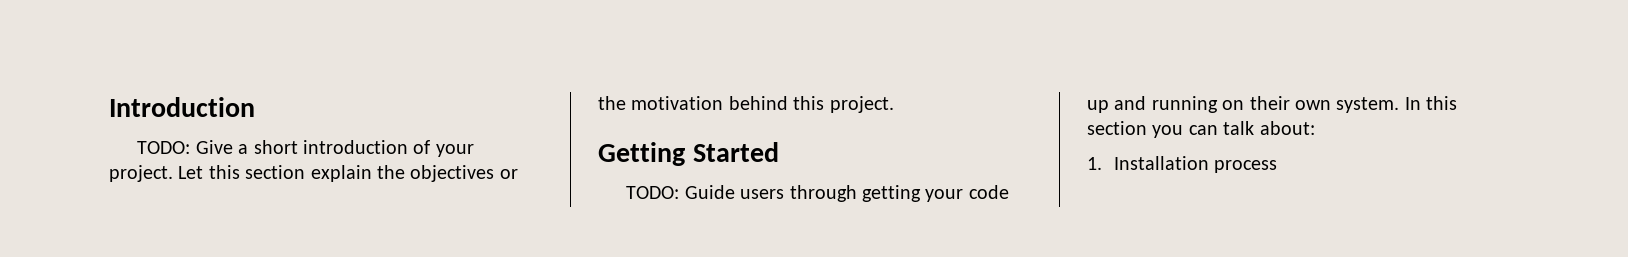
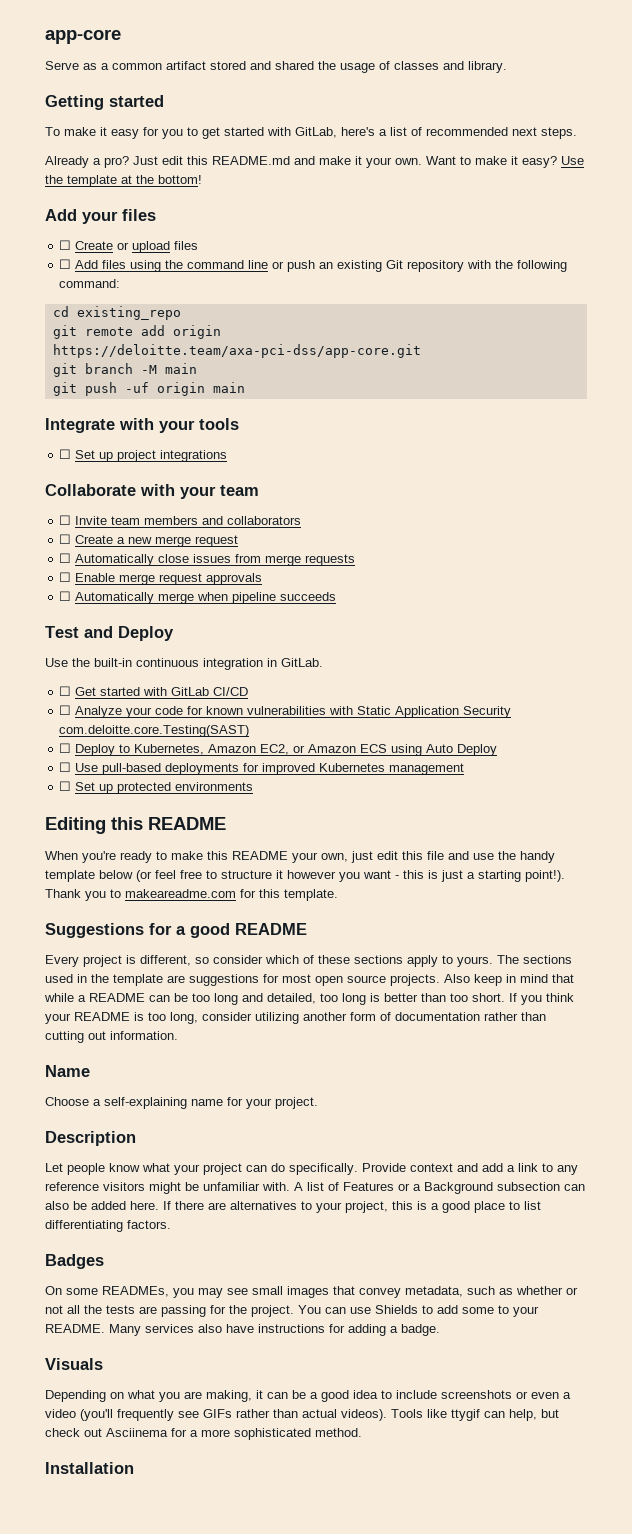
- Introduction
- TODO: Give a short introduction of your project. Let this section explain the objectives or the motivation behind this project.
- Getting Started
- TODO: Guide users through getting your code up and running on their own system. In this section you can talk about:
- 1. Installation process
+ app-core
+ Serve as a common artifact stored and shared the usage of classes and library.
+ Getting started
+ To make it easy for you to get started with GitLab, here's a list of recommended next steps.
+ Already a pro? Just edit this README.md and make it your own. Want to make it easy? Use the template at the bottom!
+ Add your files
+ ☐ Create or upload files
+ ☐ Add files using the command line or push an existing Git repository with the following command:
+ cd existing_repo
+ git remote add origin https://deloitte.team/axa-pci-dss/app-core.git
+ git branch -M main
+ git push -uf origin main
+ Integrate with your tools
+ ☐ Set up project integrations
+ Collaborate with your team
+ ☐ Invite team members and collaborators
+ ☐ Create a new merge request
+ ☐ Automatically close issues from merge requests
+ ☐ Enable merge request approvals
+ ☐ Automatically merge when pipeline succeeds
+ Test and Deploy
+ Use the built-in continuous integration in GitLab.
+ ☐ Get started with GitLab CI/CD
+ ☐ Analyze your code for known vulnerabilities with Static Application Security com.deloitte.core.Testing(SAST)
+ ☐ Deploy to Kubernetes, Amazon EC2, or Amazon ECS using Auto Deploy
+ ☐ Use pull-based deployments for improved Kubernetes management
+ ☐ Set up protected environments
+ Editing this README
+ When you're ready to make this README your own, just edit this file and use the handy template below (or feel free to structure it however you want - this is just a starting point!). Thank you to makeareadme.com for this template.
+ Suggestions for a good README
+ Every project is different, so consider which of these sections apply to yours. The sections used in the template are suggestions for most open source projects. Also keep in mind that while a README can be too long and detailed, too long is better than too short. If you think your README is too long, consider utilizing another form of documentation rather than cutting out information.
+ Name
+ Choose a self-explaining name for your project.
+ Description
+ Let people know what your project can do specifically. Provide context and add a link to any reference visitors might be unfamiliar with. A list of Features or a Background subsection can also be added here. If there are alternatives to your project, this is a good place to list differentiating factors.
+ Badges
+ On some READMEs, you may see small images that convey metadata, such as whether or not all the tests are passing for the project. You can use Shields to add some to your README. Many services also have instructions for adding a badge.
+ Visuals
+ Depending on what you are making, it can be a good idea to include screenshots or even a video (you'll frequently see GIFs rather than actual videos). Tools like ttygif can help, but check out Asciinema for a more sophisticated method.
+ Installation

